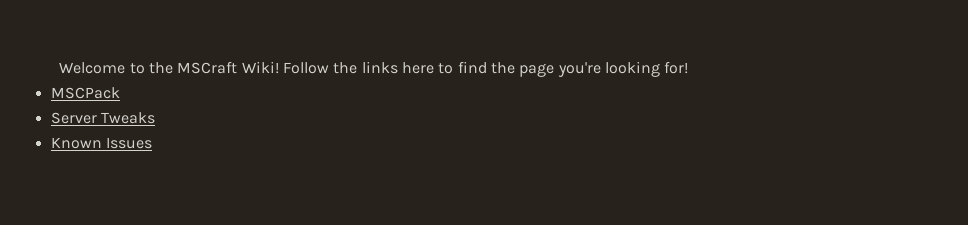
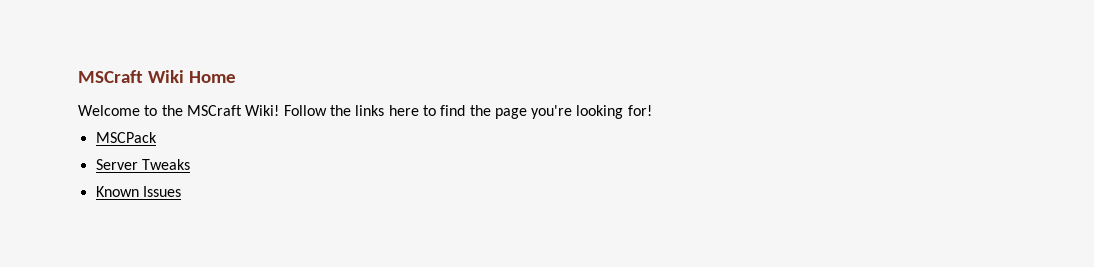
+ MSCraft Wiki Home

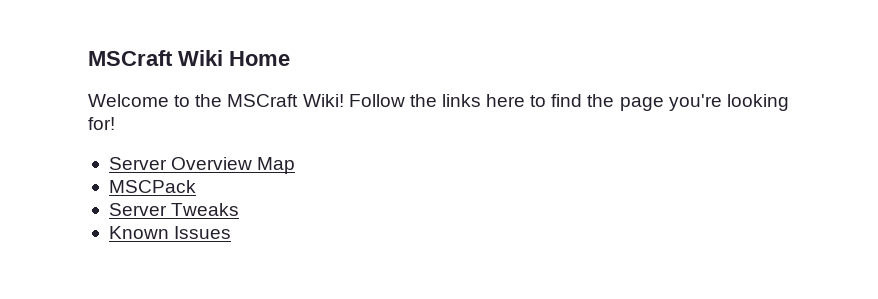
+ Server Overview Map

